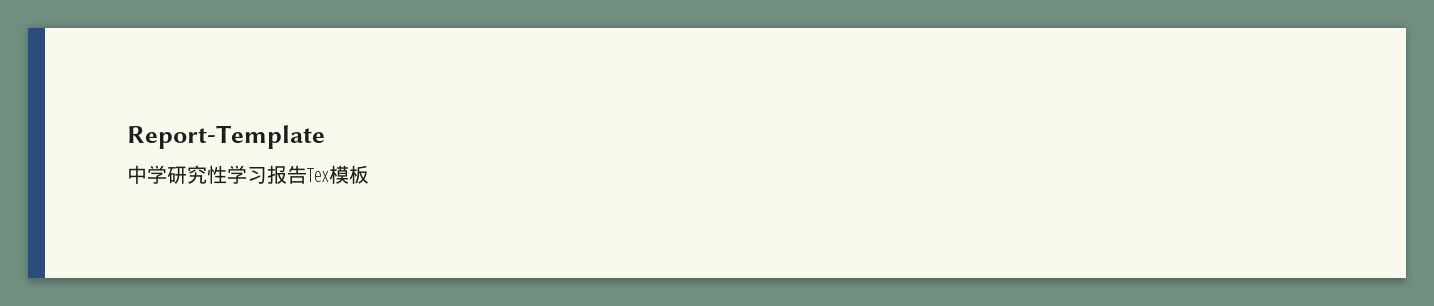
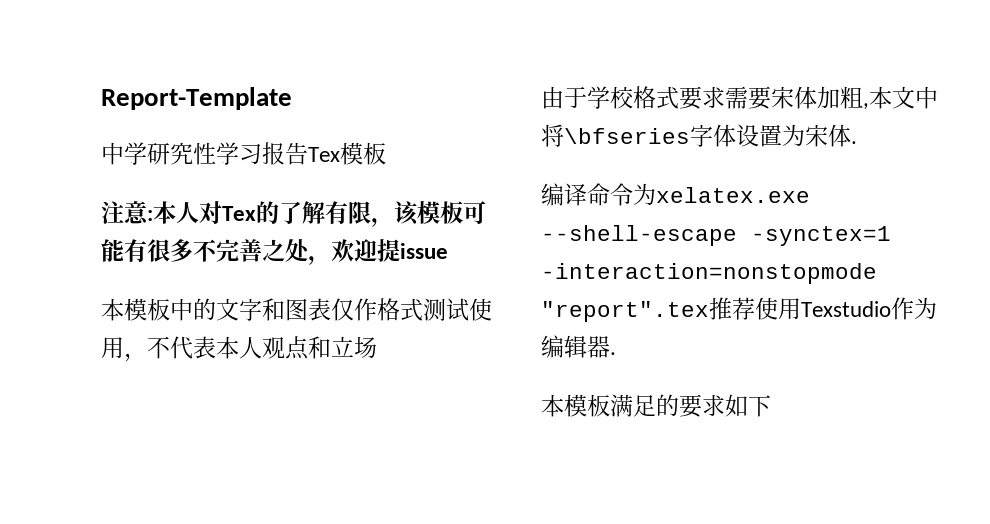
+ 注意:本人对Tex的了解有限，该模板可能有很多不完善之处，欢迎提issue
+ 本模板中的文字和图表仅作格式测试使用，不代表本人观点和立场
+ 由于学校格式要求需要宋体加粗,本文中将\bfseries字体设置为宋体.
+ 编译命令为xelatex.exe --shell-escape -synctex=1 -interaction=nonstopmode "report".tex推荐使用Texstudio作为编辑器.
+ 本模板满足的要求如下

